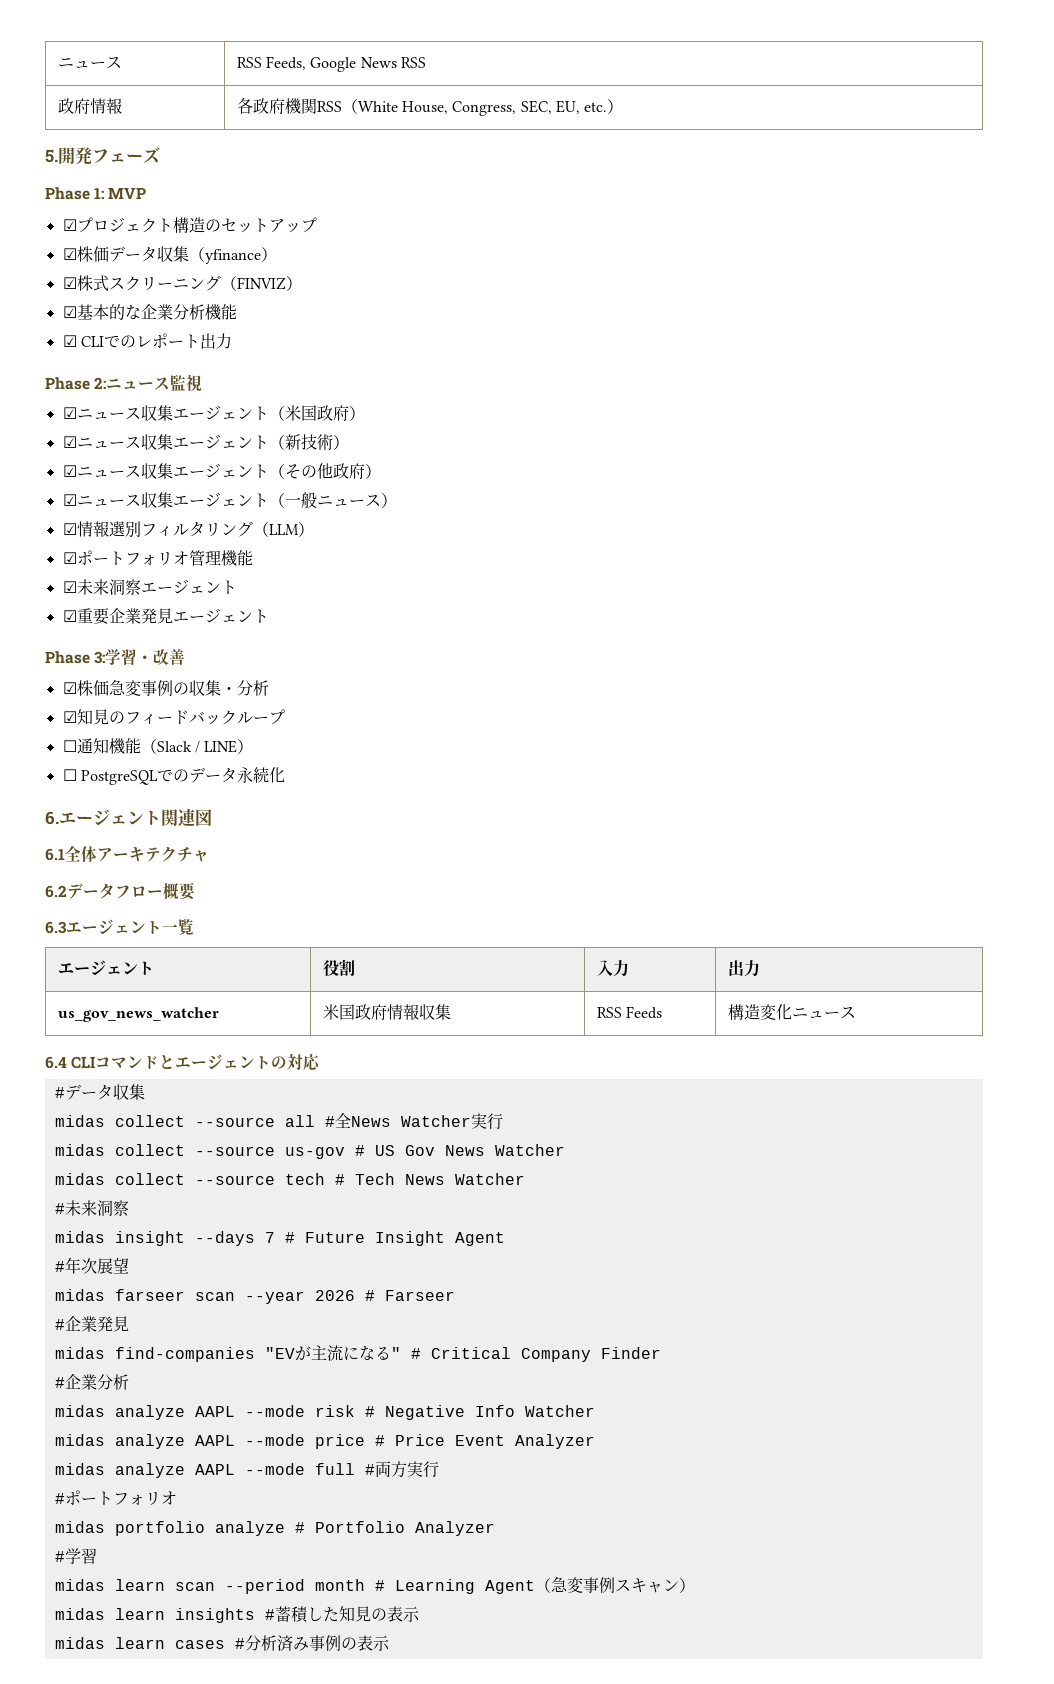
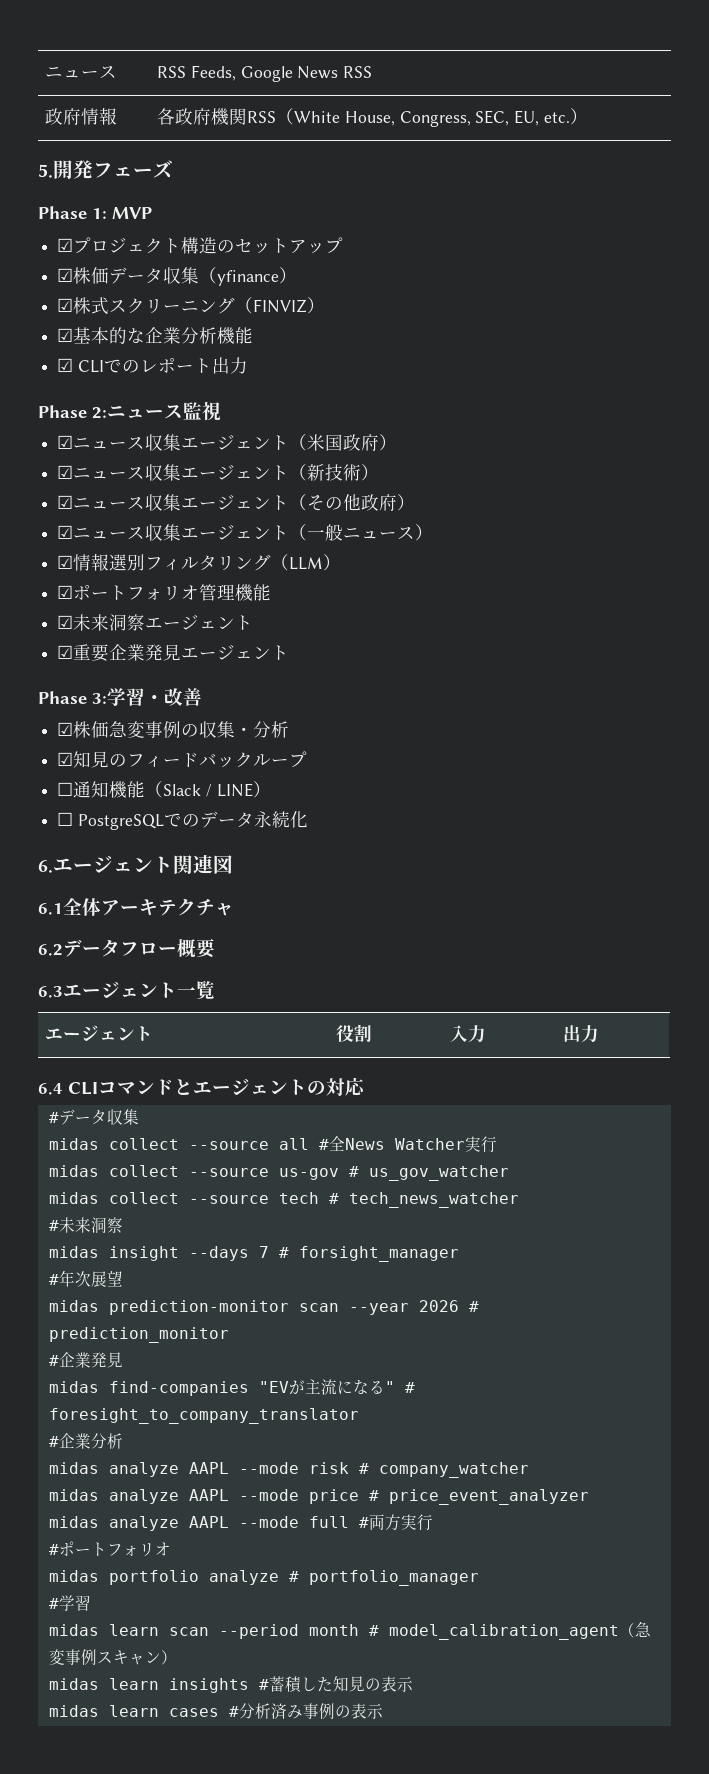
- us_gov_news_watcher | 米国政府情報収集 | RSS Feeds | 構造変化ニュース
- midas collect --source us-gov # US Gov News Watcher
+ midas collect --source us-gov # us_gov_watcher
- midas collect --source tech # Tech News Watcher
+ midas collect --source tech # tech_news_watcher
- midas insight --days 7 # Future Insight Agent
+ midas insight --days 7 # forsight_manager
- midas farseer scan --year 2026 # Farseer
+ midas prediction-monitor scan --year 2026 # prediction_monitor
- midas find-companies "EVが主流になる" # Critical Company Finder
+ midas find-companies "EVが主流になる" # foresight_to_company_translator
- midas analyze AAPL --mode risk # Negative Info Watcher
+ midas analyze AAPL --mode risk # company_watcher
- midas analyze AAPL --mode price # Price Event Analyzer
+ midas analyze AAPL --mode price # price_event_analyzer
- midas portfolio analyze # Portfolio Analyzer
+ midas portfolio analyze # portfolio_manager
- midas learn scan --period month # Learning Agent（急変事例スキャン）
+ midas learn scan --period month # model_calibration_agent（急変事例スキャン）

